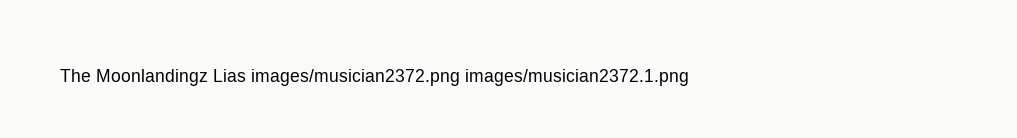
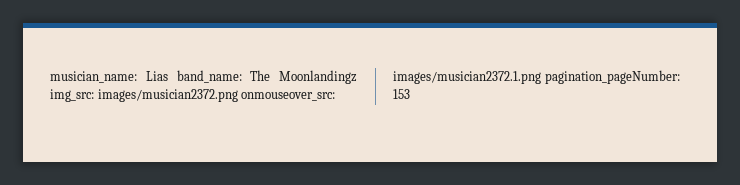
- The Moonlandingz Lias images/musician2372.png images/musician2372.1.png
+ musician_name: Lias band_name: The Moonlandingz img_src: images/musician2372.png onmouseover_src: images/musician2372.1.png pagination_pageNumber: 153

